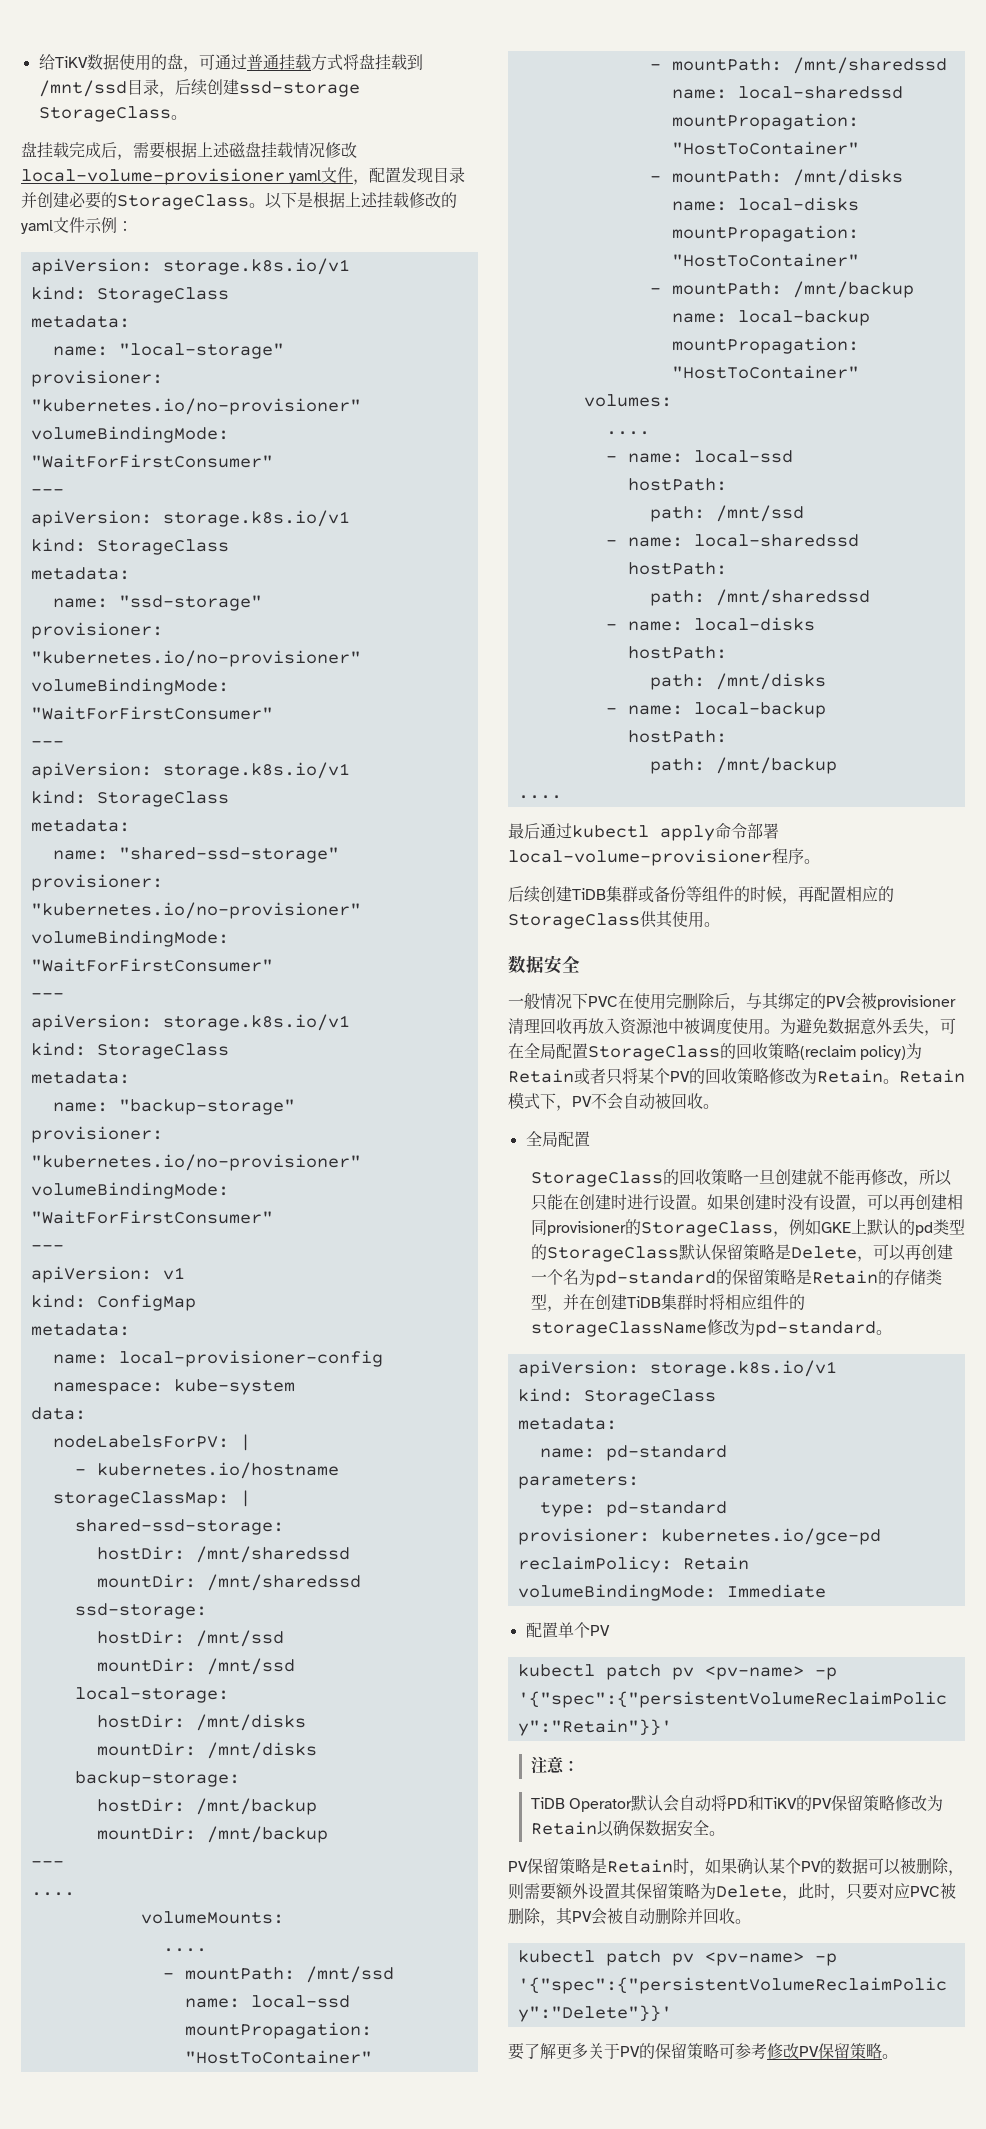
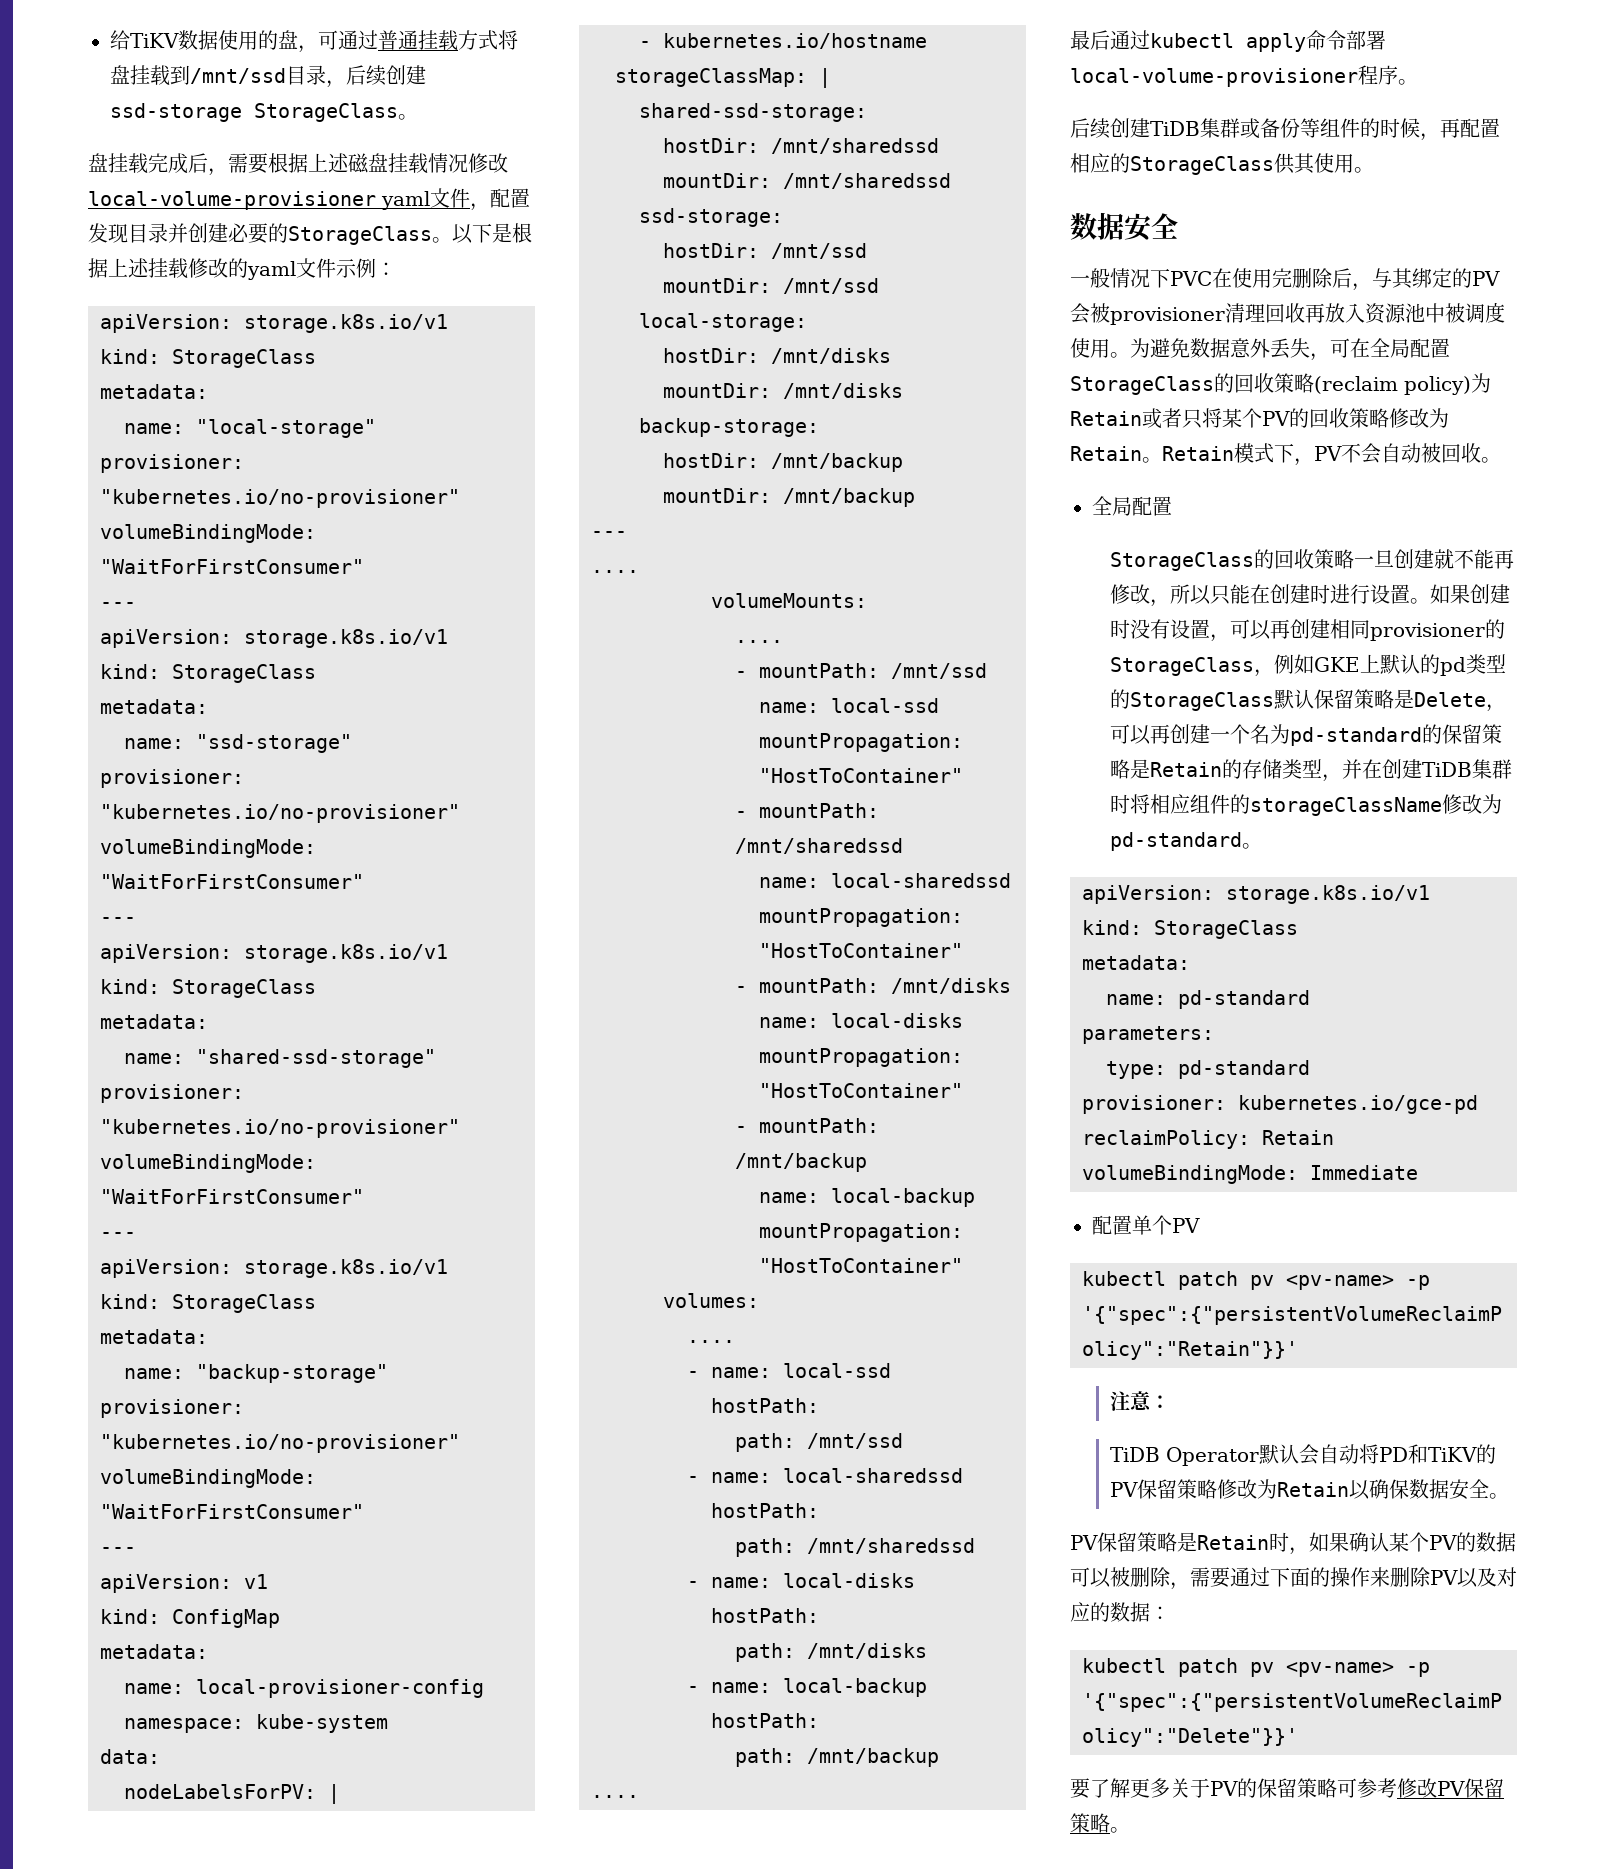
- PV保留策略是Retain时，如果确认某个PV的数据可以被删除，则需要额外设置其保留策略为Delete，此时，只要对应PVC被删除，其PV会被自动删除并回收。
+ PV保留策略是Retain时，如果确认某个PV的数据可以被删除，需要通过下面的操作来删除PV以及对应的数据：

